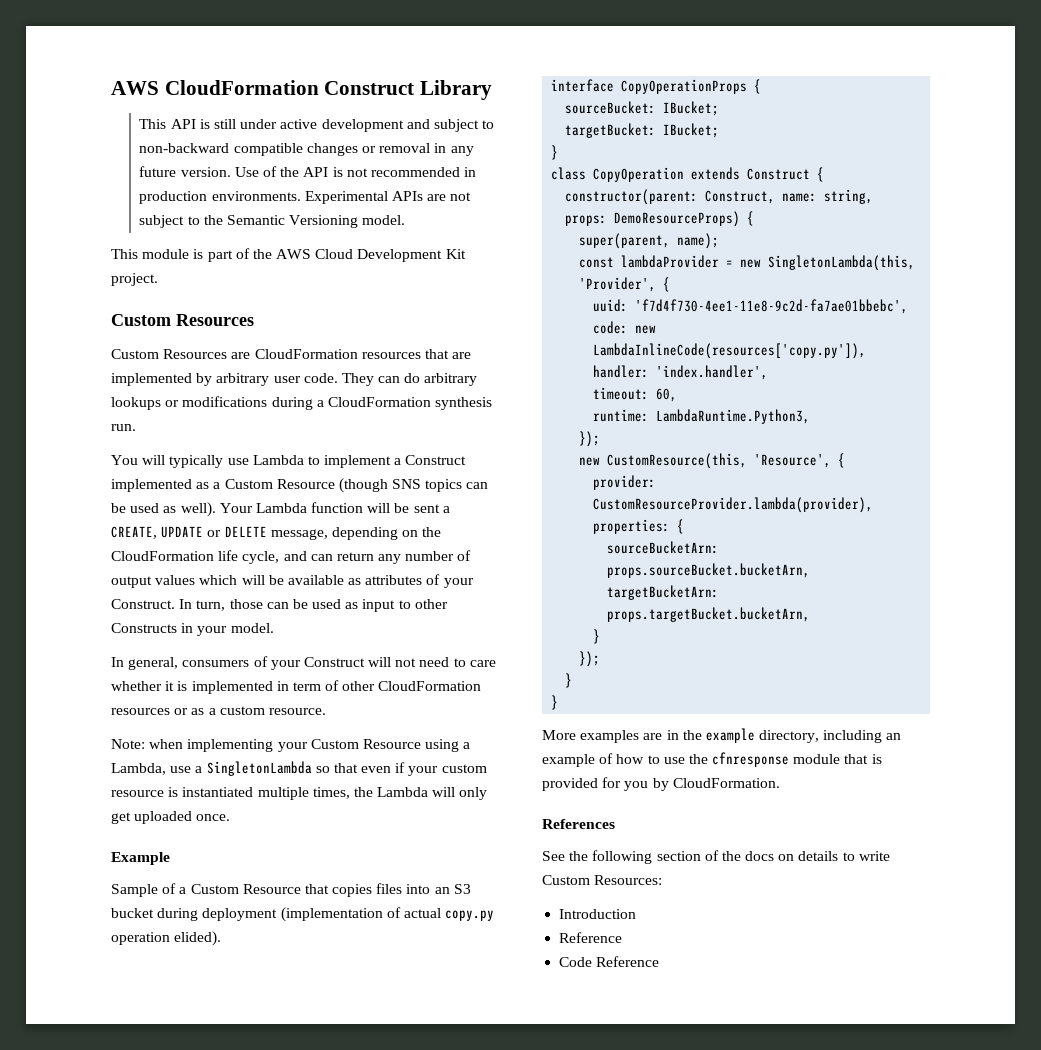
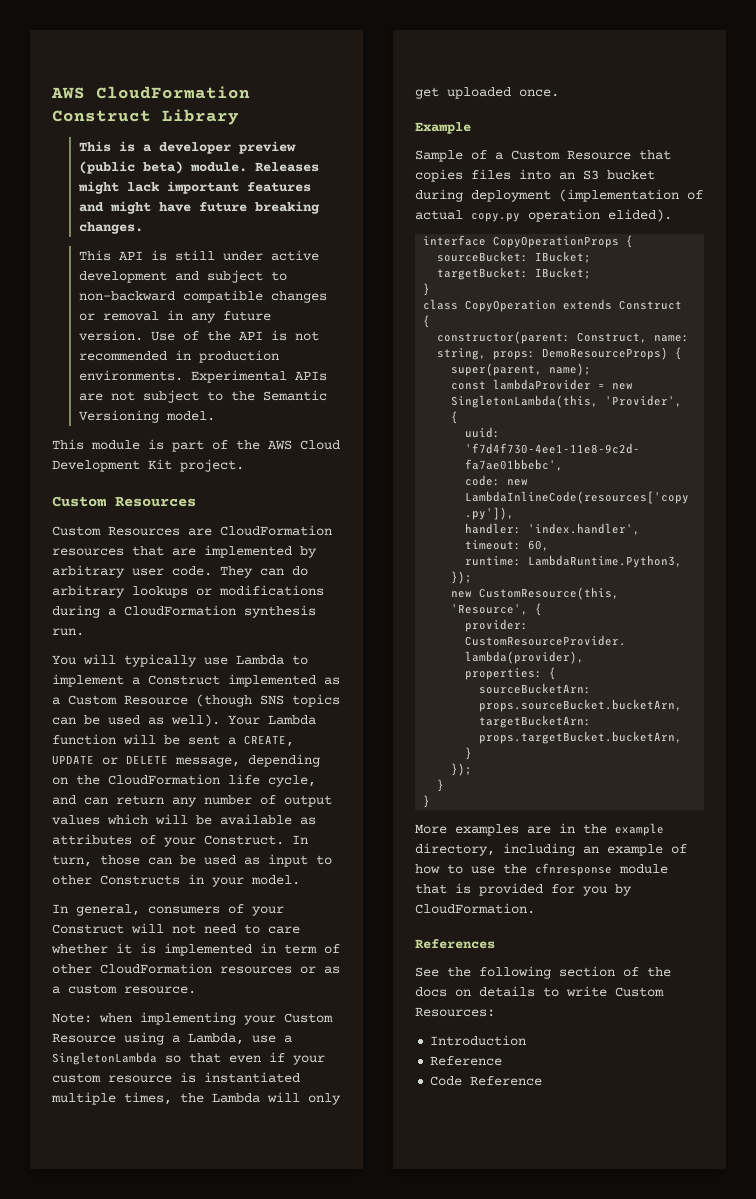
+ This is a developer preview (public beta) module. Releases might lack important features and might have future breaking changes.

